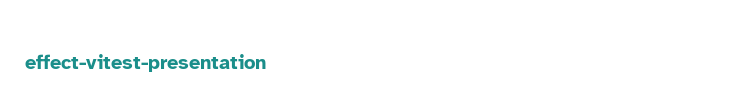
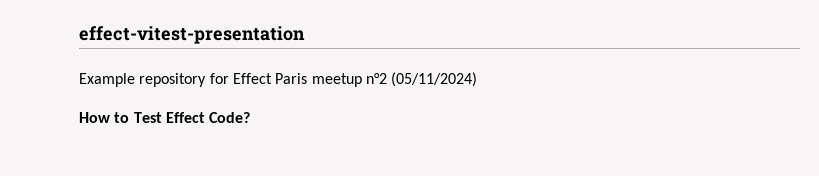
+ Example repository for Effect Paris meetup n°2 (05/11/2024)
+ How to Test Effect Code?

